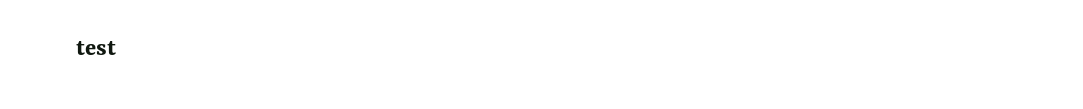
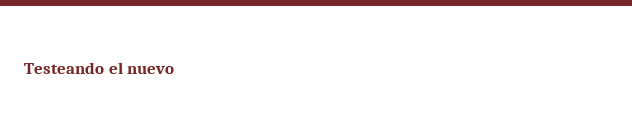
- test
+ Testeando el nuevo

